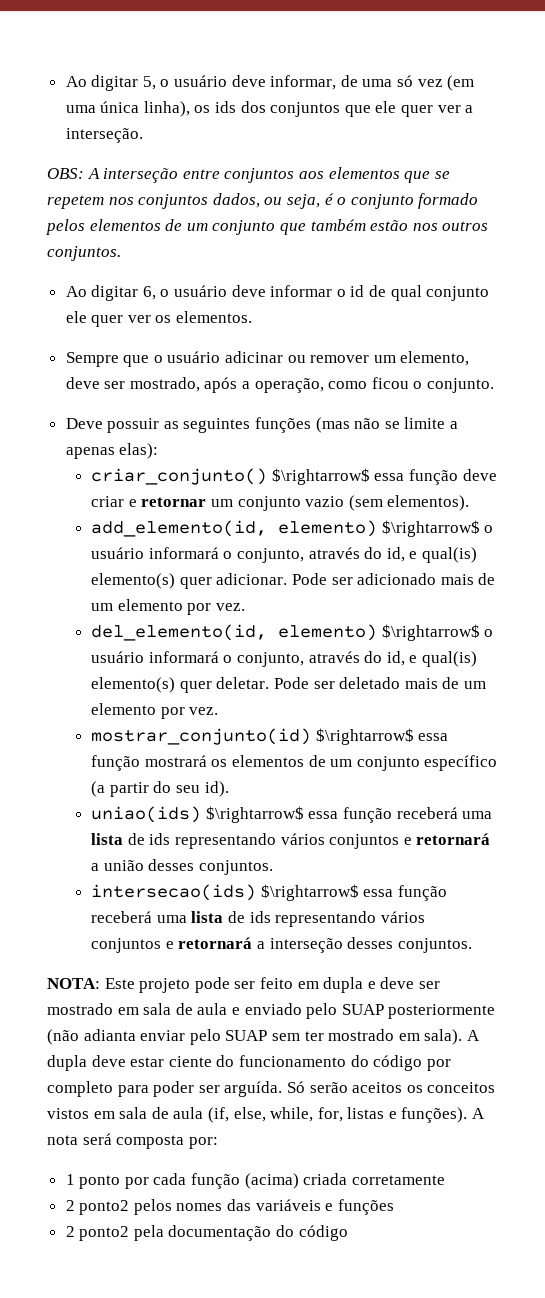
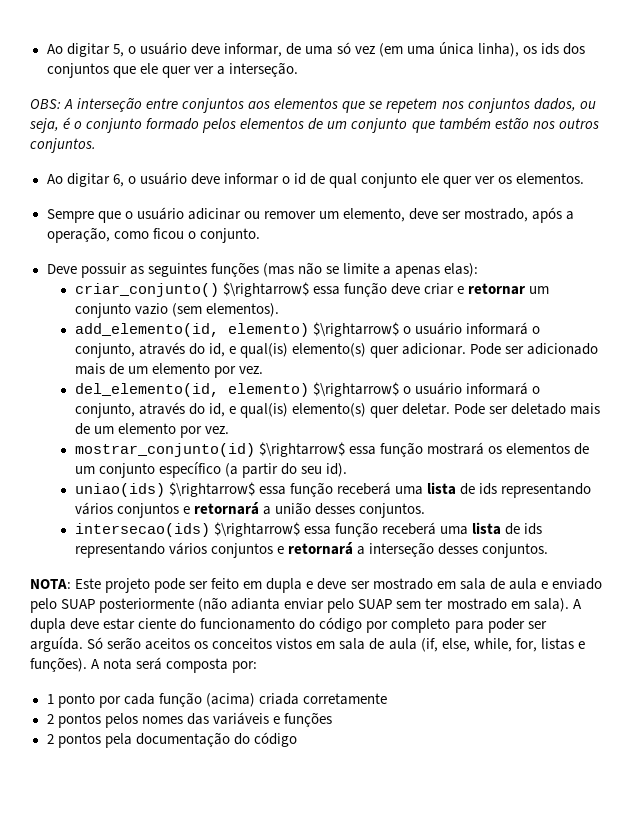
- 2 ponto2 pelos nomes das variáveis e funções
+ 2 pontos pelos nomes das variáveis e funções
- 2 ponto2 pela documentação do código
+ 2 pontos pela documentação do código

